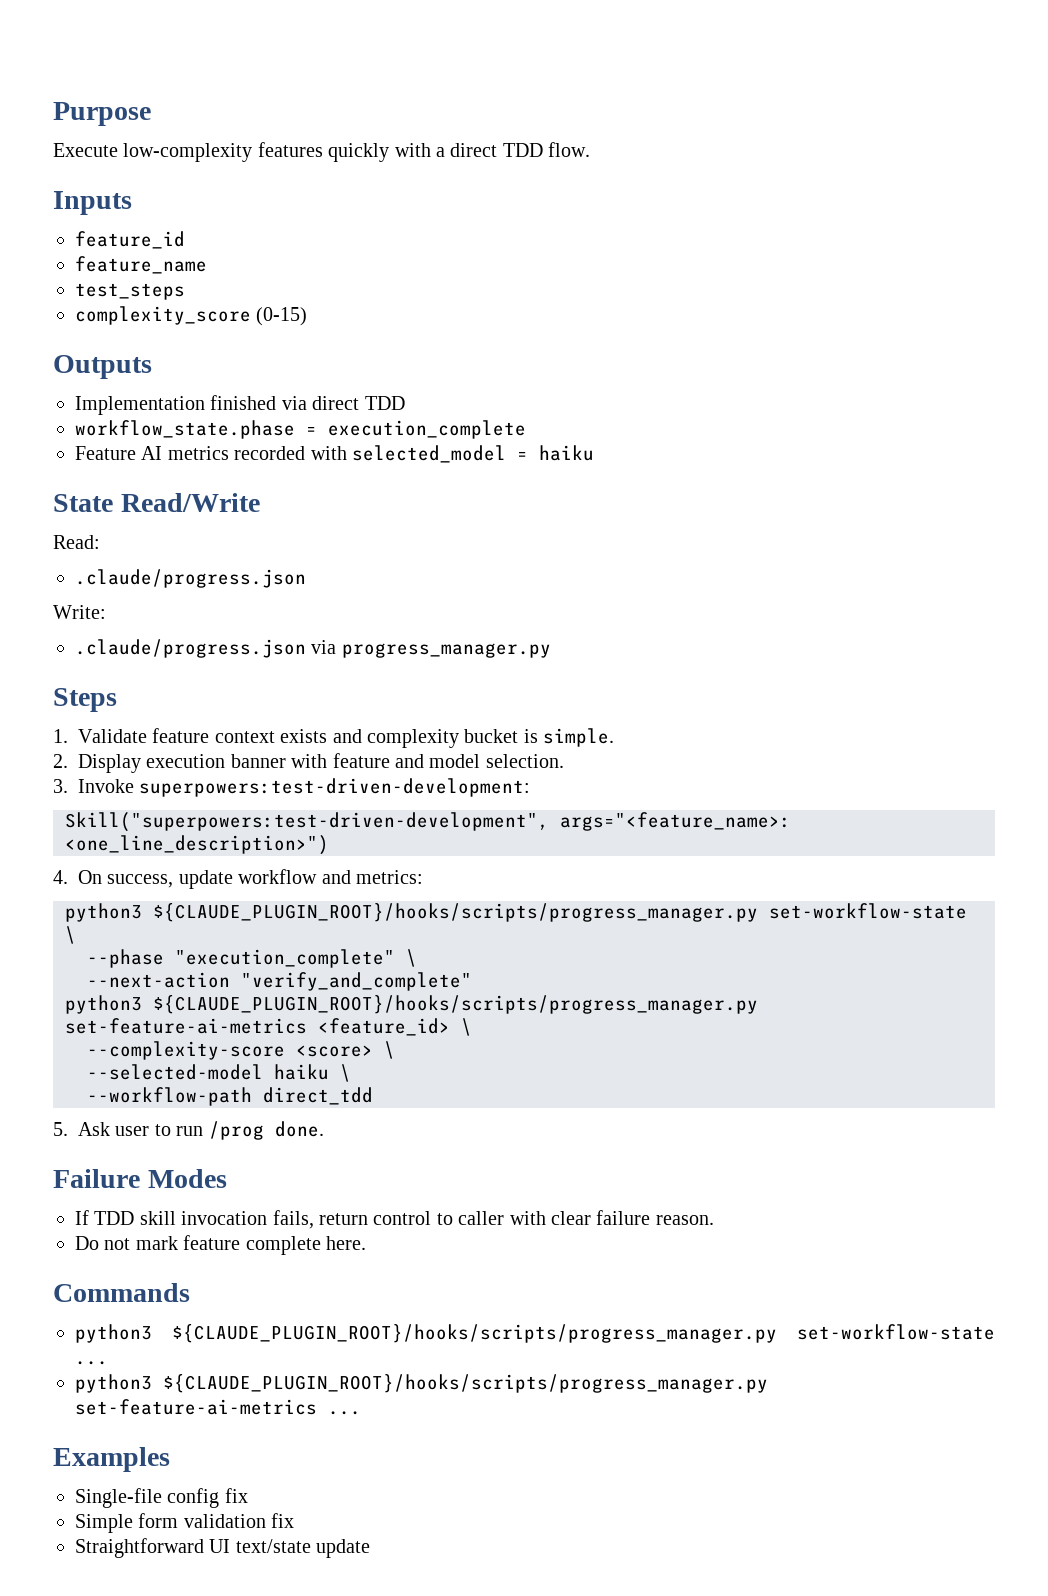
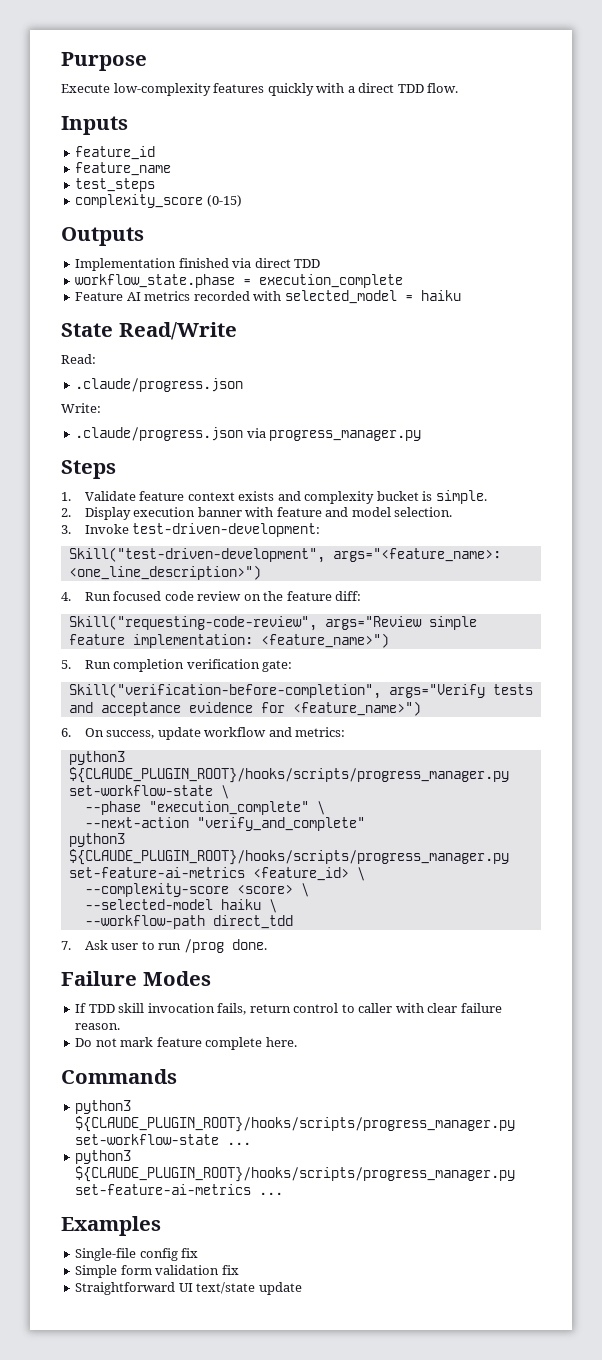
- 3. Invoke superpowers:test-driven-development:
- Skill("superpowers:test-driven-development", args="<feature_name>: <one_line_description>")
+ 3. Invoke test-driven-development:
+ Skill("test-driven-development", args="<feature_name>: <one_line_description>")
- 4. On success, update workflow and metrics:
+ 4. Run focused code review on the feature diff:
+ Skill("requesting-code-review", args="Review simple feature implementation: <feature_name>")
+ 5. Run completion verification gate:
+ Skill("verification-before-completion", args="Verify tests and acceptance evidence for <feature_name>")
+ 6. On success, update workflow and metrics:
- 5. Ask user to run /prog done.
+ 7. Ask user to run /prog done.

